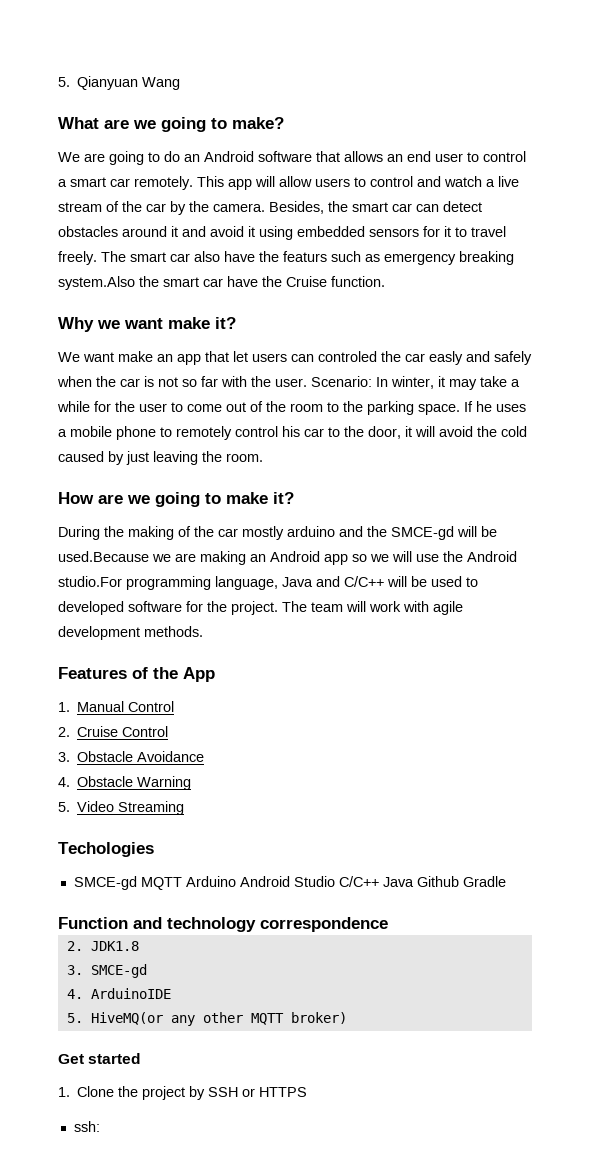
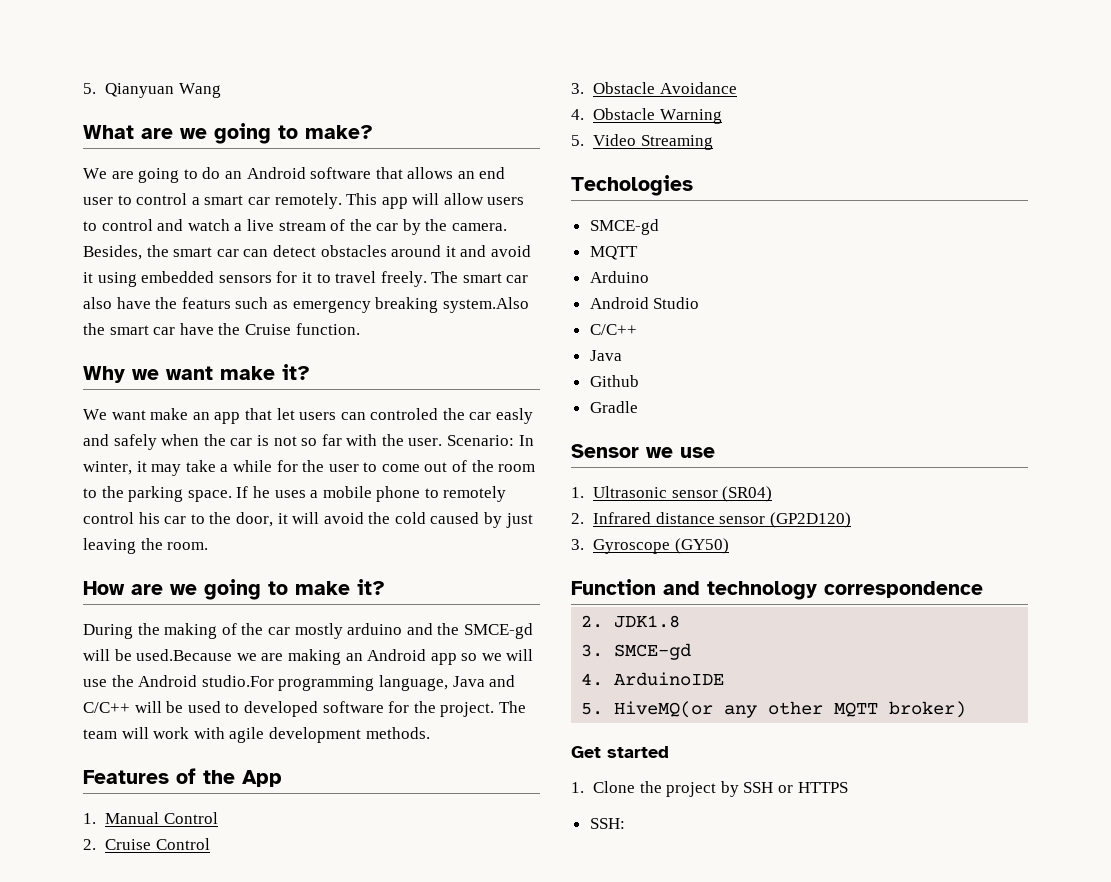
  Techologies
- SMCE-gd MQTT Arduino Android Studio C/C++ Java Github Gradle
+ SMCE-gd
+ MQTT
+ Arduino
+ Android Studio
+ C/C++
+ Java
+ Github
+ Gradle
+ Sensor we use
+ 1. Ultrasonic sensor (SR04)
+ 2. Infrared distance sensor (GP2D120)
+ 3. Gyroscope (GY50)
- ssh:
+ SSH:

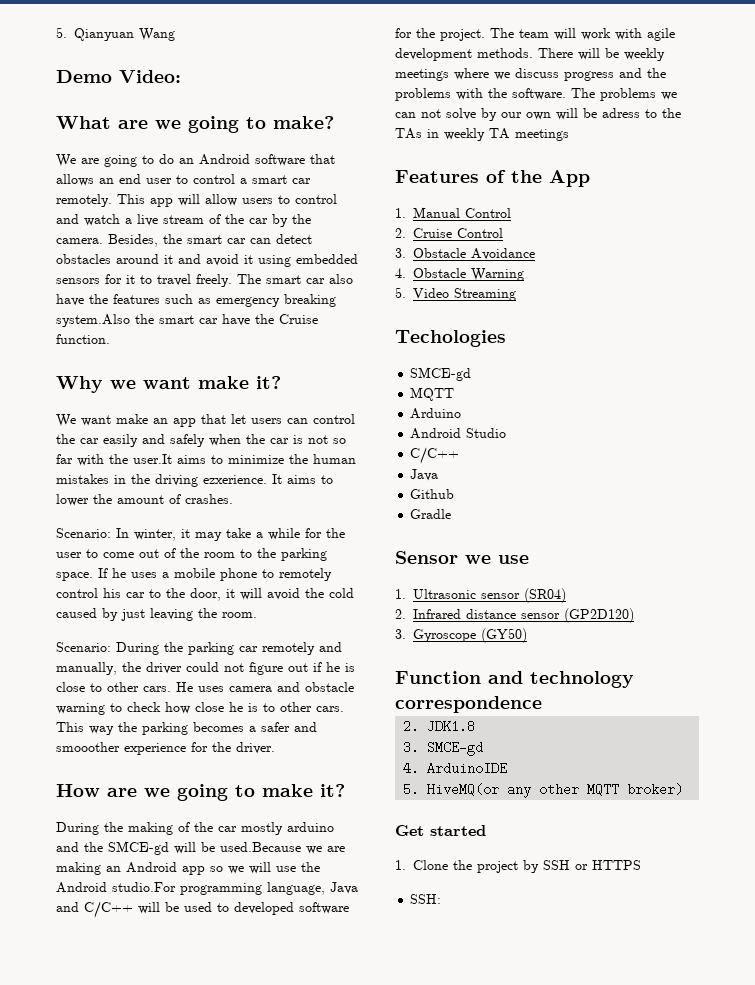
+ Demo Video:
- The smart car also have the featurs such as emergency breaking system.Also the smart car have the Cruise function.
+ The smart car also have the features such as emergency breaking system.Also the smart car have the Cruise function.
- We want make an app that let users can controled the car easly and safely when the car is not so far with the user. Scenario: In winter, it may take a while for the user to come out of the room to the parking space.
+ We want make an app that let users can control the car easily and safely when the car is not so far with the user.It aims to minimize the human mistakes in the driving ezxerience. It aims to lower the amount of crashes.
+ Scenario: In winter, it may take a while for the user to come out of the room to the parking space.
+ Scenario: During the parking car remotely and manually, the driver could not figure out if he is close to other cars. He uses camera and obstacle warning to check how close he is to other cars. This way the parking becomes a safer and smooother experience for the driver.
+ There will be weekly meetings where we discuss progress and the problems with the software. The problems we can not solve by our own will be adress to the TAs in weekly TA meetings

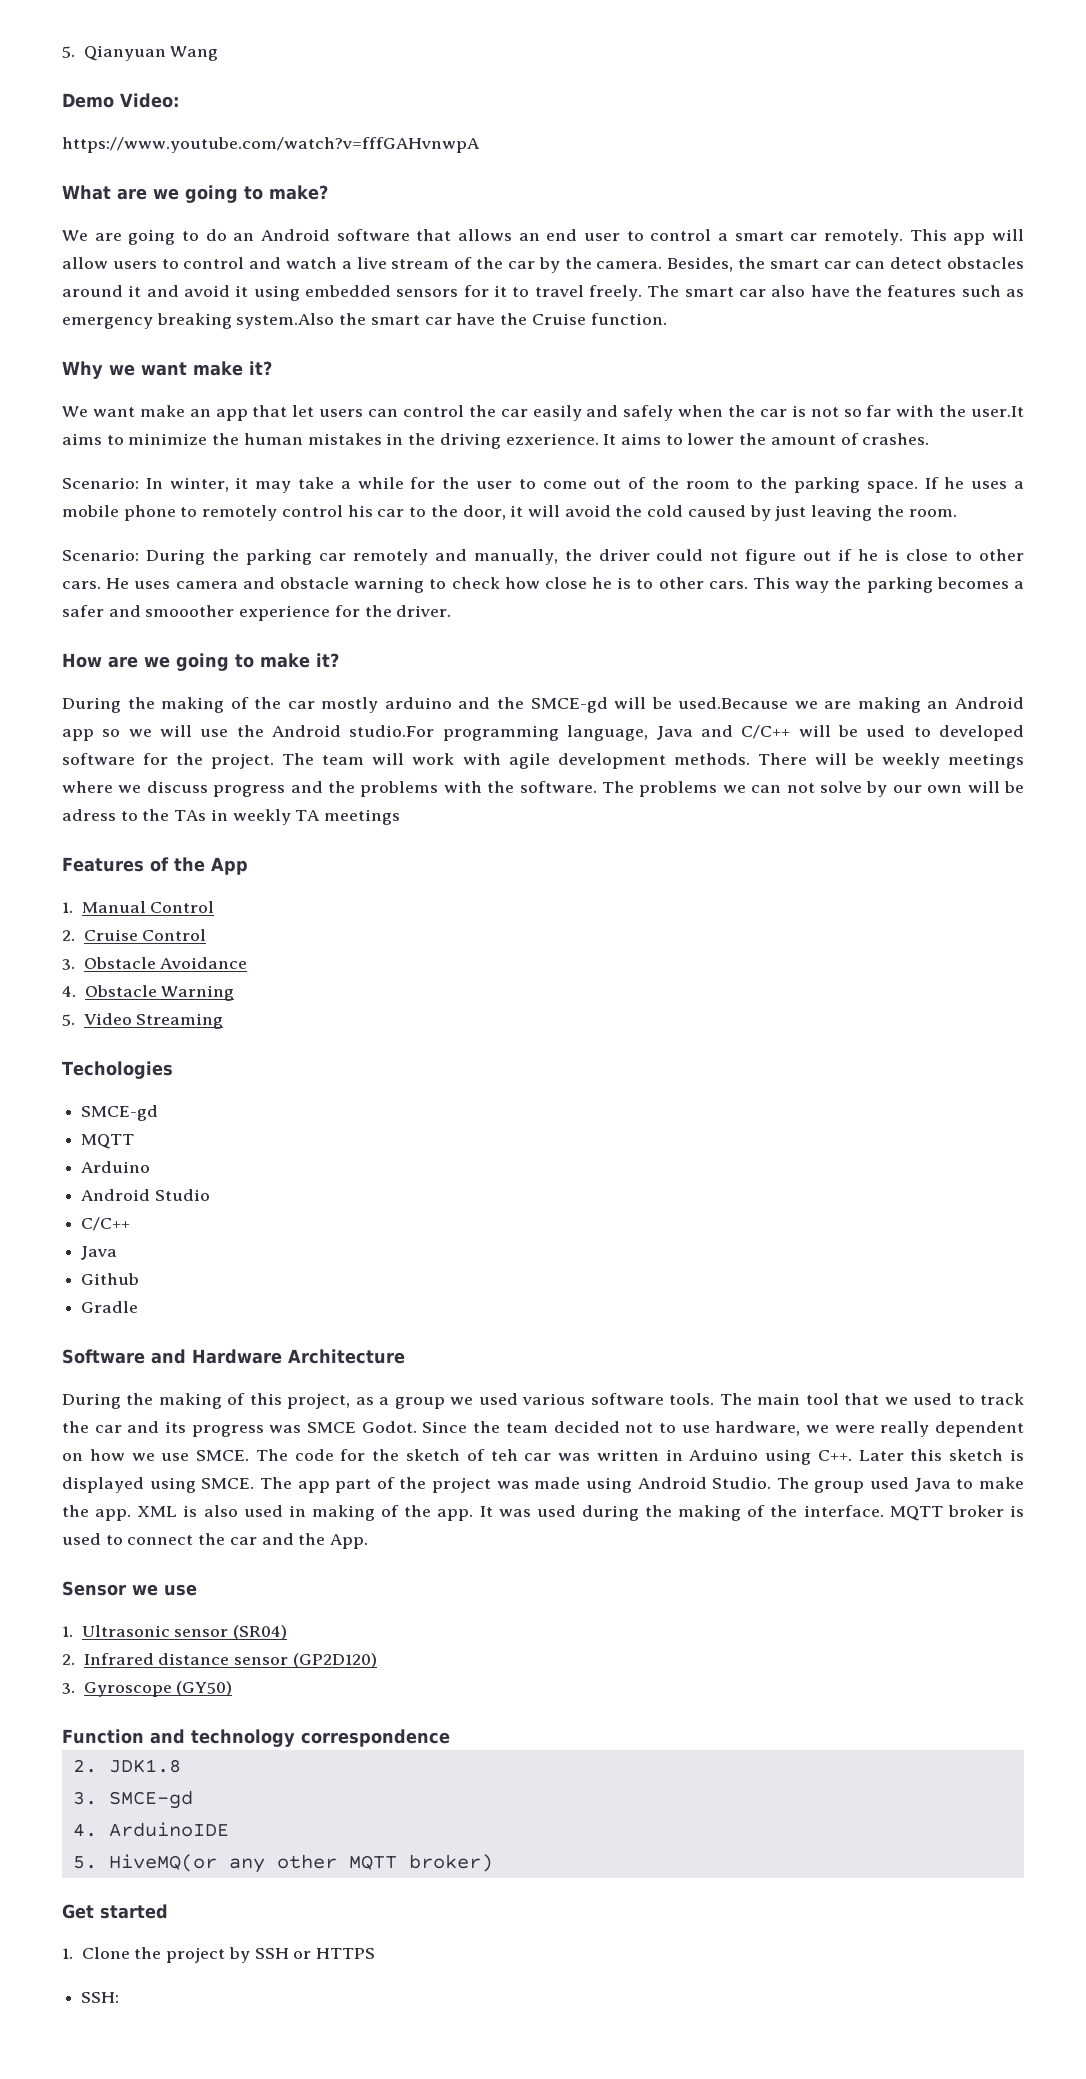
+ https://www.youtube.com/watch?v=fffGAHvnwpA
+ Software and Hardware Architecture
+ During the making of this project, as a group we used various software tools. The main tool that we used to track the car and its progress was SMCE Godot. Since the team decided not to use hardware, we were really dependent on how we use SMCE. The code for the sketch of teh car was written in Arduino using C++. Later this sketch is displayed using SMCE. The app part of the project was made using Android Studio. The group used Java to make the app. XML is also used in making of the app. It was used during the making of the interface. MQTT broker is used to connect the car and the App.

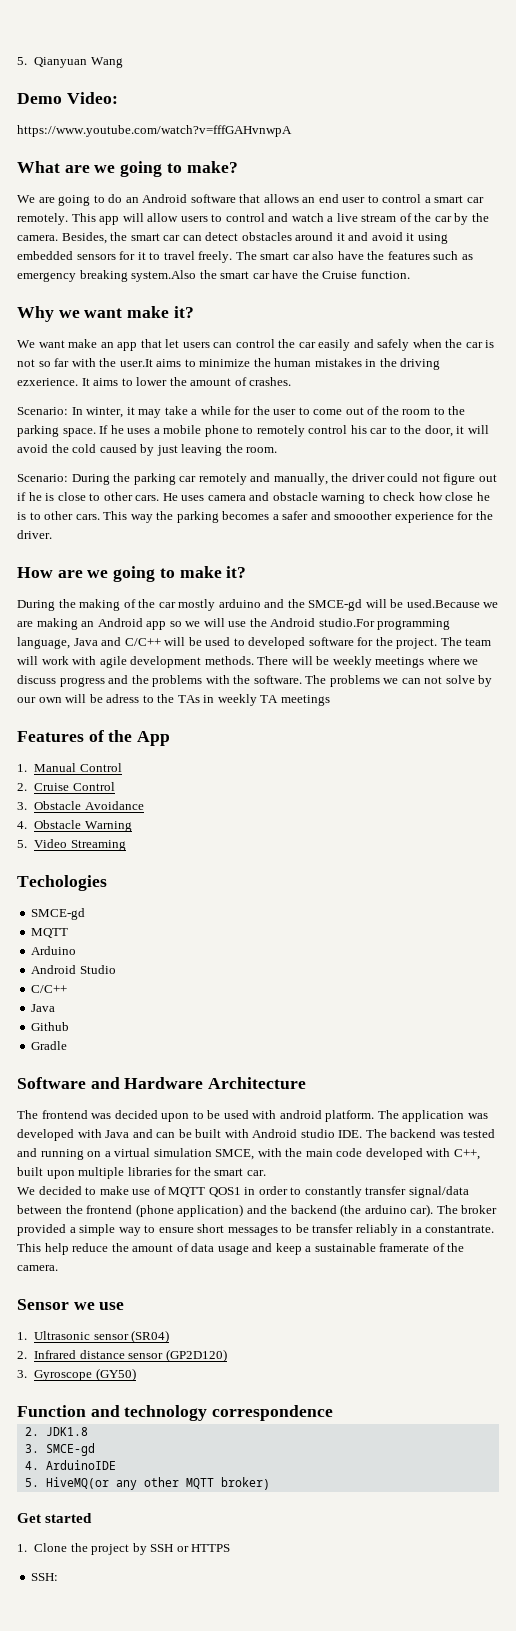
- During the making of this project, as a group we used various software tools. The main tool that we used to track the car and its progress was SMCE Godot. Since the team decided not to use hardware, we were really dependent on how we use SMCE. The code for the sketch of teh car was written in Arduino using C++. Later this sketch is displayed using SMCE. The app part of the project was made using Android Studio. The group used Java to make the app. XML is also used in making of the app. It was used during the making of the interface. MQTT broker is used to connect the car and the App.
+ The frontend was decided upon to be used with android platform. The application was developed with Java and can be built with Android studio IDE. The backend was tested and running on a virtual simulation SMCE, with the main code developed with C++, built upon multiple libraries for the smart car.
+ We decided to make use of MQTT QOS1 in order to constantly transfer signal/data between the frontend (phone application) and the backend (the arduino car). The broker provided a simple way to ensure short messages to be transfer reliably in a constantrate. This help reduce the amount of data usage and keep a sustainable framerate of the camera.

